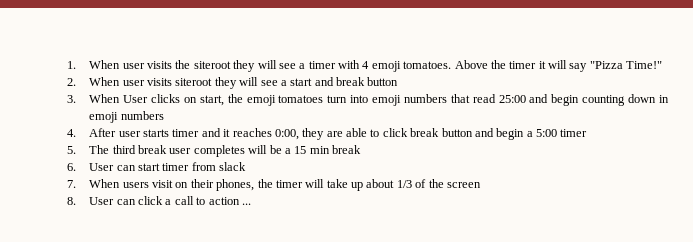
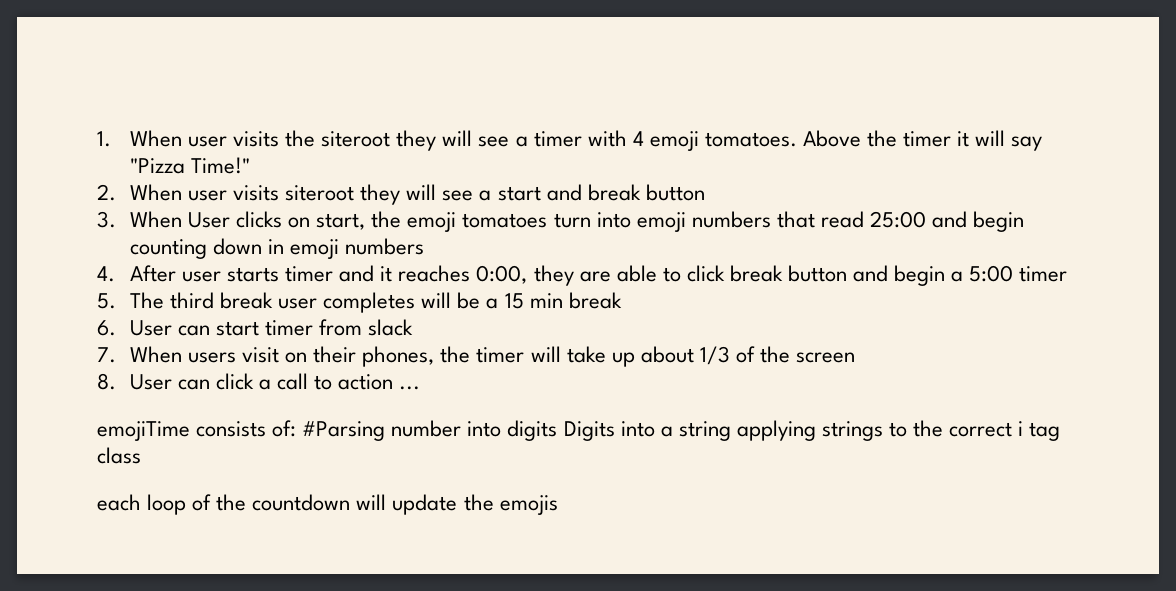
+ emojiTime consists of: #Parsing number into digits Digits into a string applying strings to the correct i tag class
+ each loop of the countdown will update the emojis

